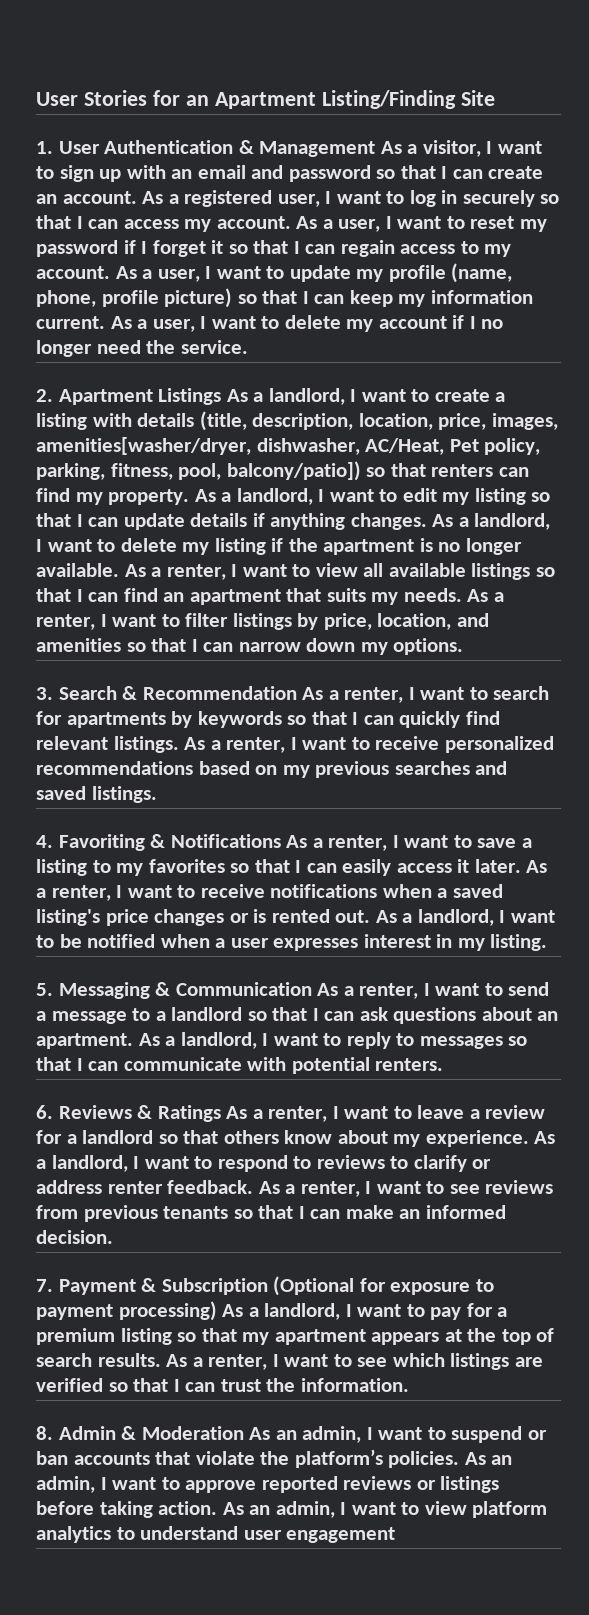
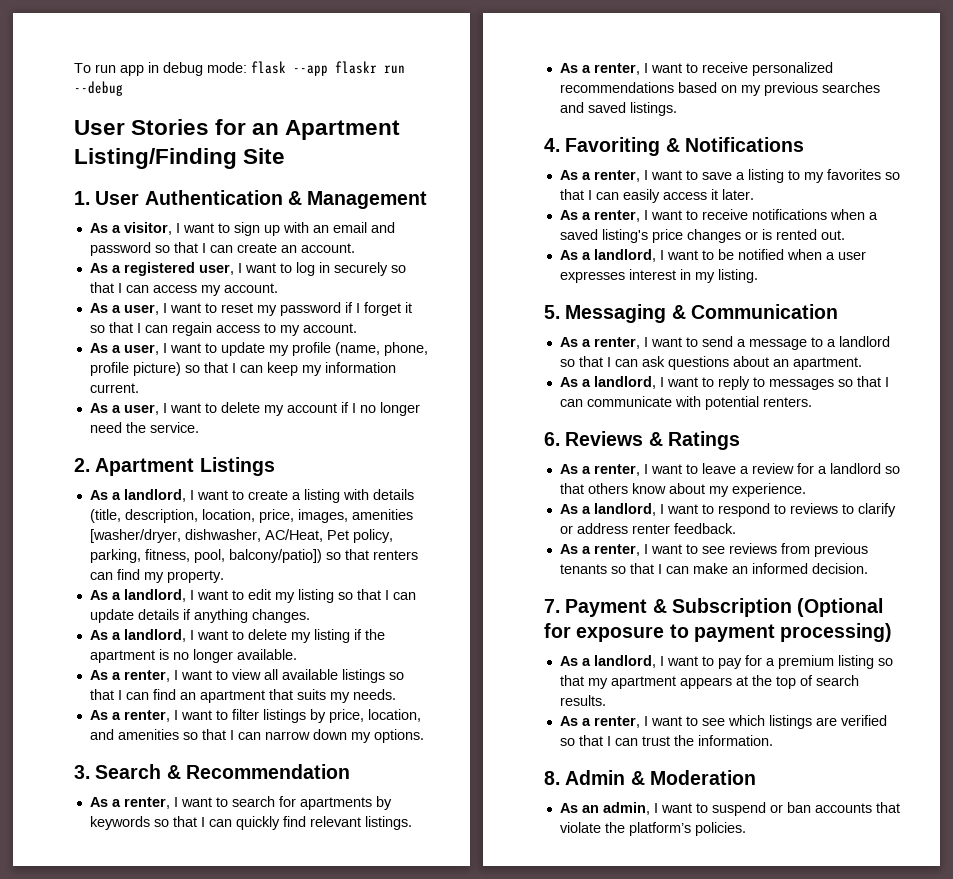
+ To run app in debug mode: flask --app flaskr run --debug
- 1. User Authentication & Management As a visitor, I want to sign up with an email and password so that I can create an account. As a registered user, I want to log in securely so that I can access my account. As a user, I want to reset my password if I forget it so that I can regain access to my account. As a user, I want to update my profile (name, phone, profile picture) so that I can keep my information current. As a user, I want to delete my account if I no longer need the service.
+ 1. User Authentication & Management
+ As a visitor, I want to sign up with an email and password so that I can create an account.
+ As a registered user, I want to log in securely so that I can access my account.
+ As a user, I want to reset my password if I forget it so that I can regain access to my account.
+ As a user, I want to update my profile (name, phone, profile picture) so that I can keep my information current.
+ As a user, I want to delete my account if I no longer need the service.
- 2. Apartment Listings As a landlord, I want to create a listing with details (title, description, location, price, images, amenities[washer/dryer, dishwasher, AC/Heat, Pet policy, parking, fitness, pool, balcony/patio]) so that renters can find my property. As a landlord, I want to edit my listing so that I can update details if anything changes. As a landlord, I want to delete my listing if the apartment is no longer available. As a renter, I want to view all available listings so that I can find an apartment that suits my needs. As a renter, I want to filter listings by price, location, and amenities so that I can narrow down my options.
+ 2. Apartment Listings
+ As a landlord, I want to create a listing with details (title, description, location, price, images, amenities [washer/dryer, dishwasher, AC/Heat, Pet policy, parking, fitness, pool, balcony/patio]) so that renters can find my property.
+ As a landlord, I want to edit my listing so that I can update details if anything changes.
+ As a landlord, I want to delete my listing if the apartment is no longer available.
+ As a renter, I want to view all available listings so that I can find an apartment that suits my needs.
+ As a renter, I want to filter listings by price, location, and amenities so that I can narrow down my options.
- 3. Search & Recommendation As a renter, I want to search for apartments by keywords so that I can quickly find relevant listings. As a renter, I want to receive personalized recommendations based on my previous searches and saved listings.
+ 3. Search & Recommendation
+ As a renter, I want to search for apartments by keywords so that I can quickly find relevant listings.
+ As a renter, I want to receive personalized recommendations based on my previous searches and saved listings.
- 4. Favoriting & Notifications As a renter, I want to save a listing to my favorites so that I can easily access it later. As a renter, I want to receive notifications when a saved listing's price changes or is rented out. As a landlord, I want to be notified when a user expresses interest in my listing.
+ 4. Favoriting & Notifications
+ As a renter, I want to save a listing to my favorites so that I can easily access it later.
+ As a renter, I want to receive notifications when a saved listing's price changes or is rented out.
+ As a landlord, I want to be notified when a user expresses interest in my listing.
- 5. Messaging & Communication As a renter, I want to send a message to a landlord so that I can ask questions about an apartment. As a landlord, I want to reply to messages so that I can communicate with potential renters.
+ 5. Messaging & Communication
+ As a renter, I want to send a message to a landlord so that I can ask questions about an apartment.
+ As a landlord, I want to reply to messages so that I can communicate with potential renters.
- 6. Reviews & Ratings As a renter, I want to leave a review for a landlord so that others know about my experience. As a landlord, I want to respond to reviews to clarify or address renter feedback. As a renter, I want to see reviews from previous tenants so that I can make an informed decision.
+ 6. Reviews & Ratings
+ As a renter, I want to leave a review for a landlord so that others know about my experience.
+ As a landlord, I want to respond to reviews to clarify or address renter feedback.
+ As a renter, I want to see reviews from previous tenants so that I can make an informed decision.
- 7. Payment & Subscription (Optional for exposure to payment processing) As a landlord, I want to pay for a premium listing so that my apartment appears at the top of search results. As a renter, I want to see which listings are verified so that I can trust the information.
+ 7. Payment & Subscription (Optional for exposure to payment processing)
+ As a landlord, I want to pay for a premium listing so that my apartment appears at the top of search results.
+ As a renter, I want to see which listings are verified so that I can trust the information.
- 8. Admin & Moderation As an admin, I want to suspend or ban accounts that violate the platform’s policies. As an admin, I want to approve reported reviews or listings before taking action. As an admin, I want to view platform analytics to understand user engagement
+ 8. Admin & Moderation
+ As an admin, I want to suspend or ban accounts that violate the platform’s policies.

